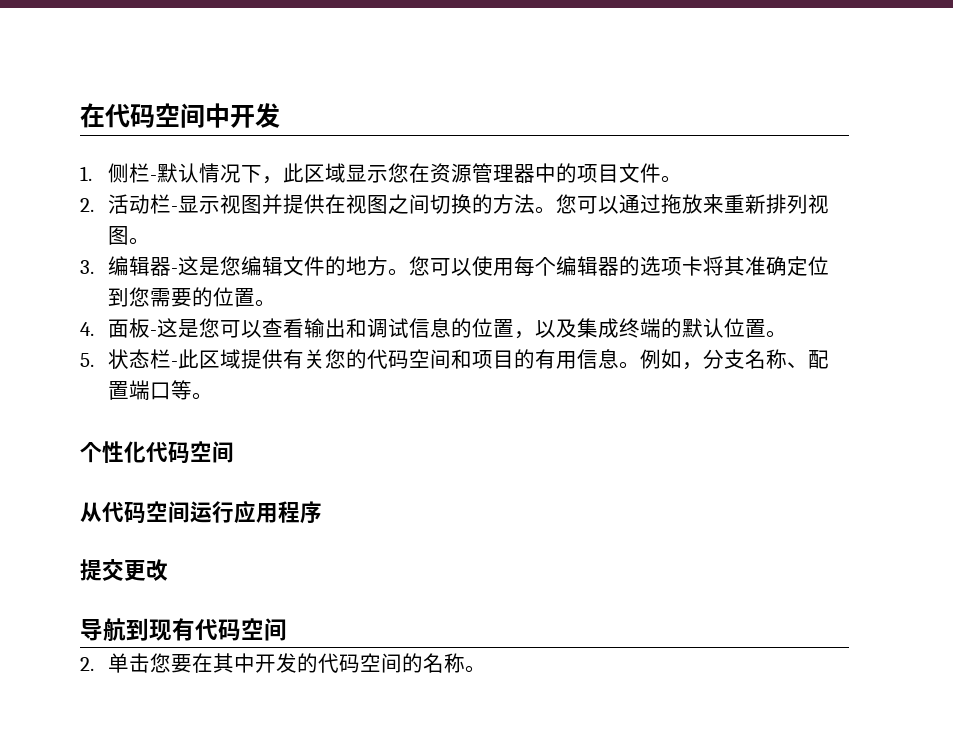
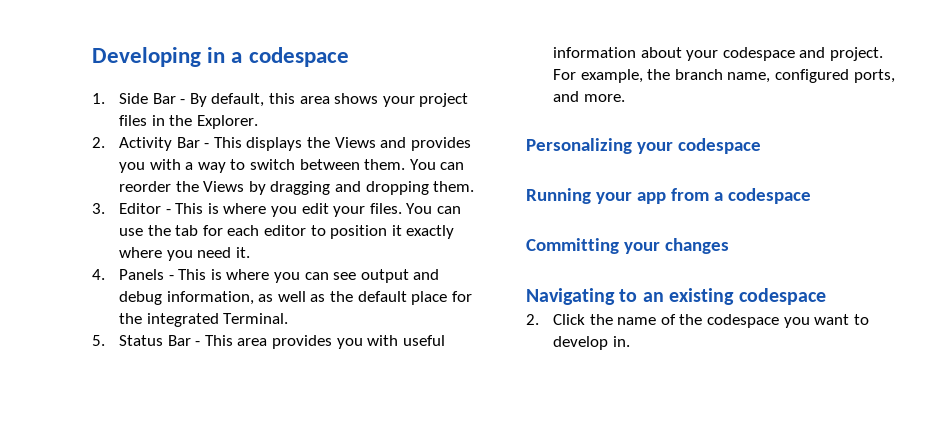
- 在代码空间中开发
- 1.侧栏-默认情况下，此区域显示您在资源管理器中的项目文件。
- 2.活动栏-显示视图并提供在视图之间切换的方法。您可以通过拖放来重新排列视图。
- 3.编辑器-这是您编辑文件的地方。您可以使用每个编辑器的选项卡将其准确定位到您需要的位置。
- 4.面板-这是您可以查看输出和调试信息的位置，以及集成终端的默认位置。
- 5.状态栏-此区域提供有关您的代码空间和项目的有用信息。例如，分支名称、配置端口等。
- 个性化代码空间
- 从代码空间运行应用程序
- 提交更改
- 导航到现有代码空间
- 2.单击您要在其中开发的代码空间的名称。
+ Developing in a codespace
+ 1. Side Bar - By default, this area shows your project files in the Explorer.
+ 2. Activity Bar - This displays the Views and provides you with a way to switch between them. You can reorder the Views by dragging and dropping them.
+ 3. Editor - This is where you edit your files. You can use the tab for each editor to position it exactly where you need it.
+ 4. Panels - This is where you can see output and debug information, as well as the default place for the integrated Terminal.
+ 5. Status Bar - This area provides you with useful information about your codespace and project. For example, the branch name, configured ports, and more.
+ Personalizing your codespace
+ Running your app from a codespace
+ Committing your changes
+ Navigating to an existing codespace
+ 2. Click the name of the codespace you want to develop in.

